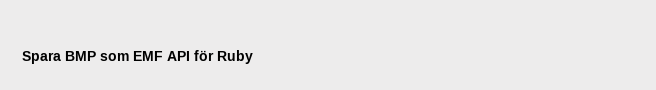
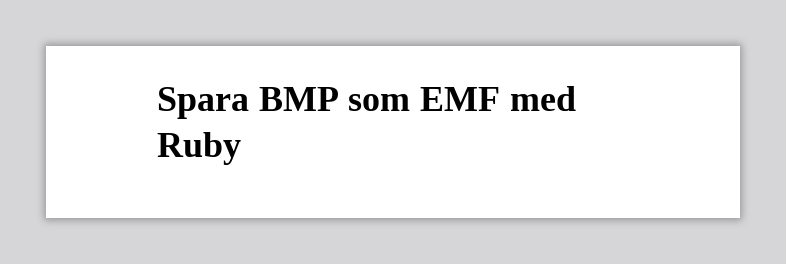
- Spara BMP som EMF API för Ruby
+ Spara BMP som EMF med Ruby

